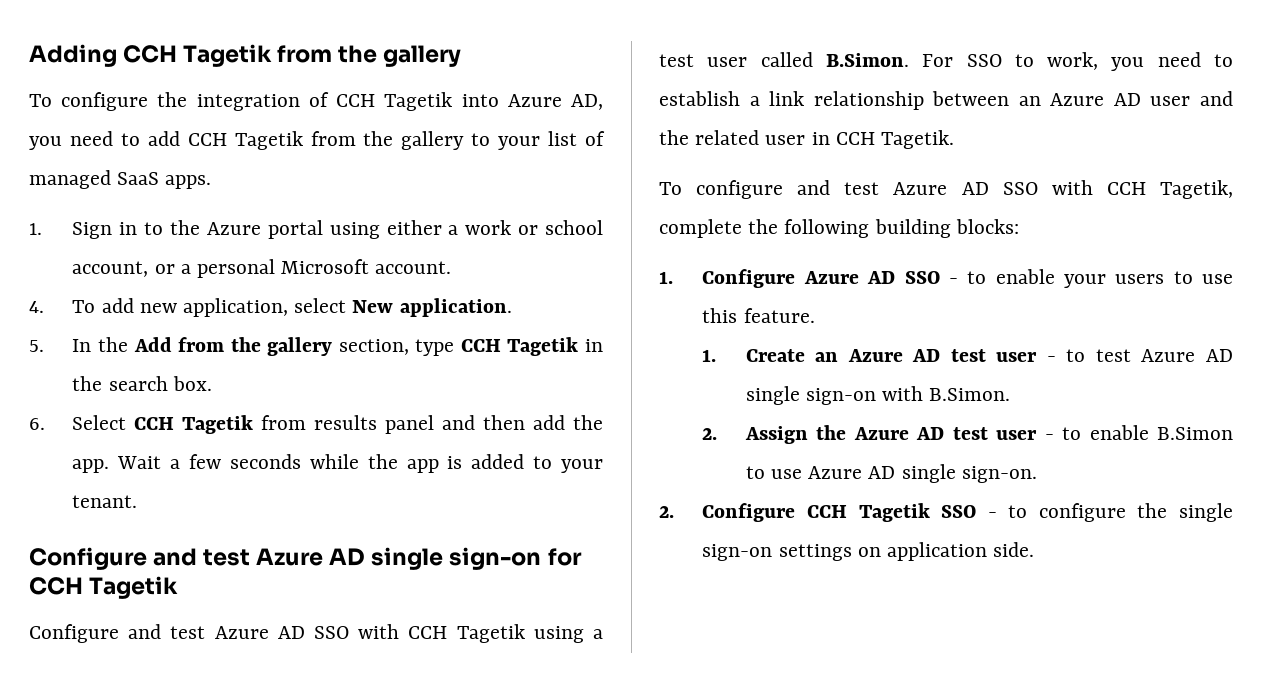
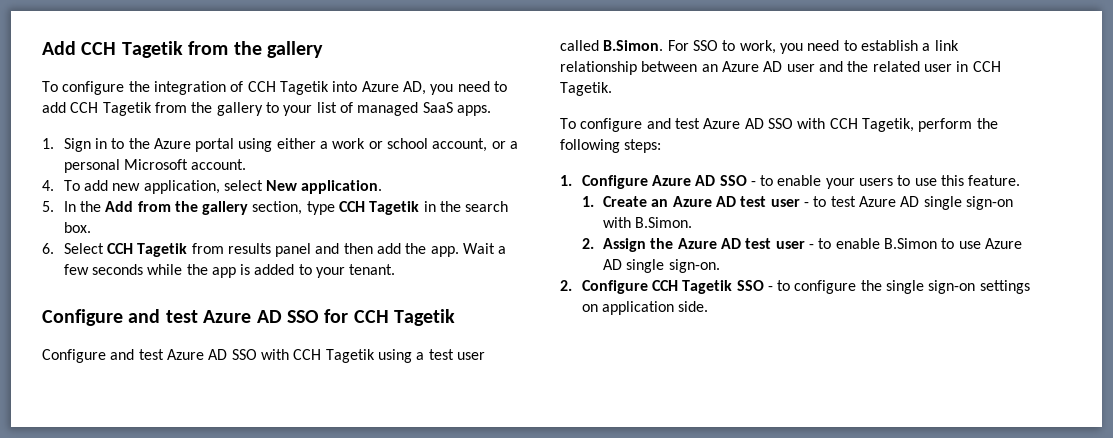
- Adding CCH Tagetik from the gallery
+ Add CCH Tagetik from the gallery
- Configure and test Azure AD single sign-on for CCH Tagetik
+ Configure and test Azure AD SSO for CCH Tagetik
- To configure and test Azure AD SSO with CCH Tagetik, complete the following building blocks:
+ To configure and test Azure AD SSO with CCH Tagetik, perform the following steps:

